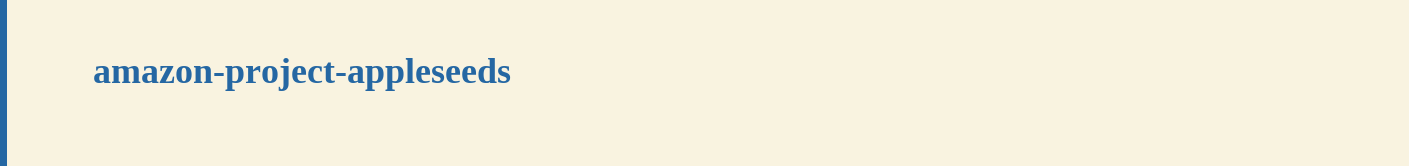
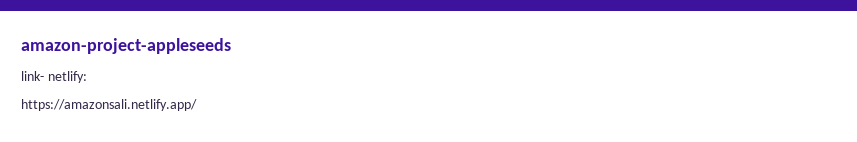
+ link- netlify:
+ https://amazonsali.netlify.app/

